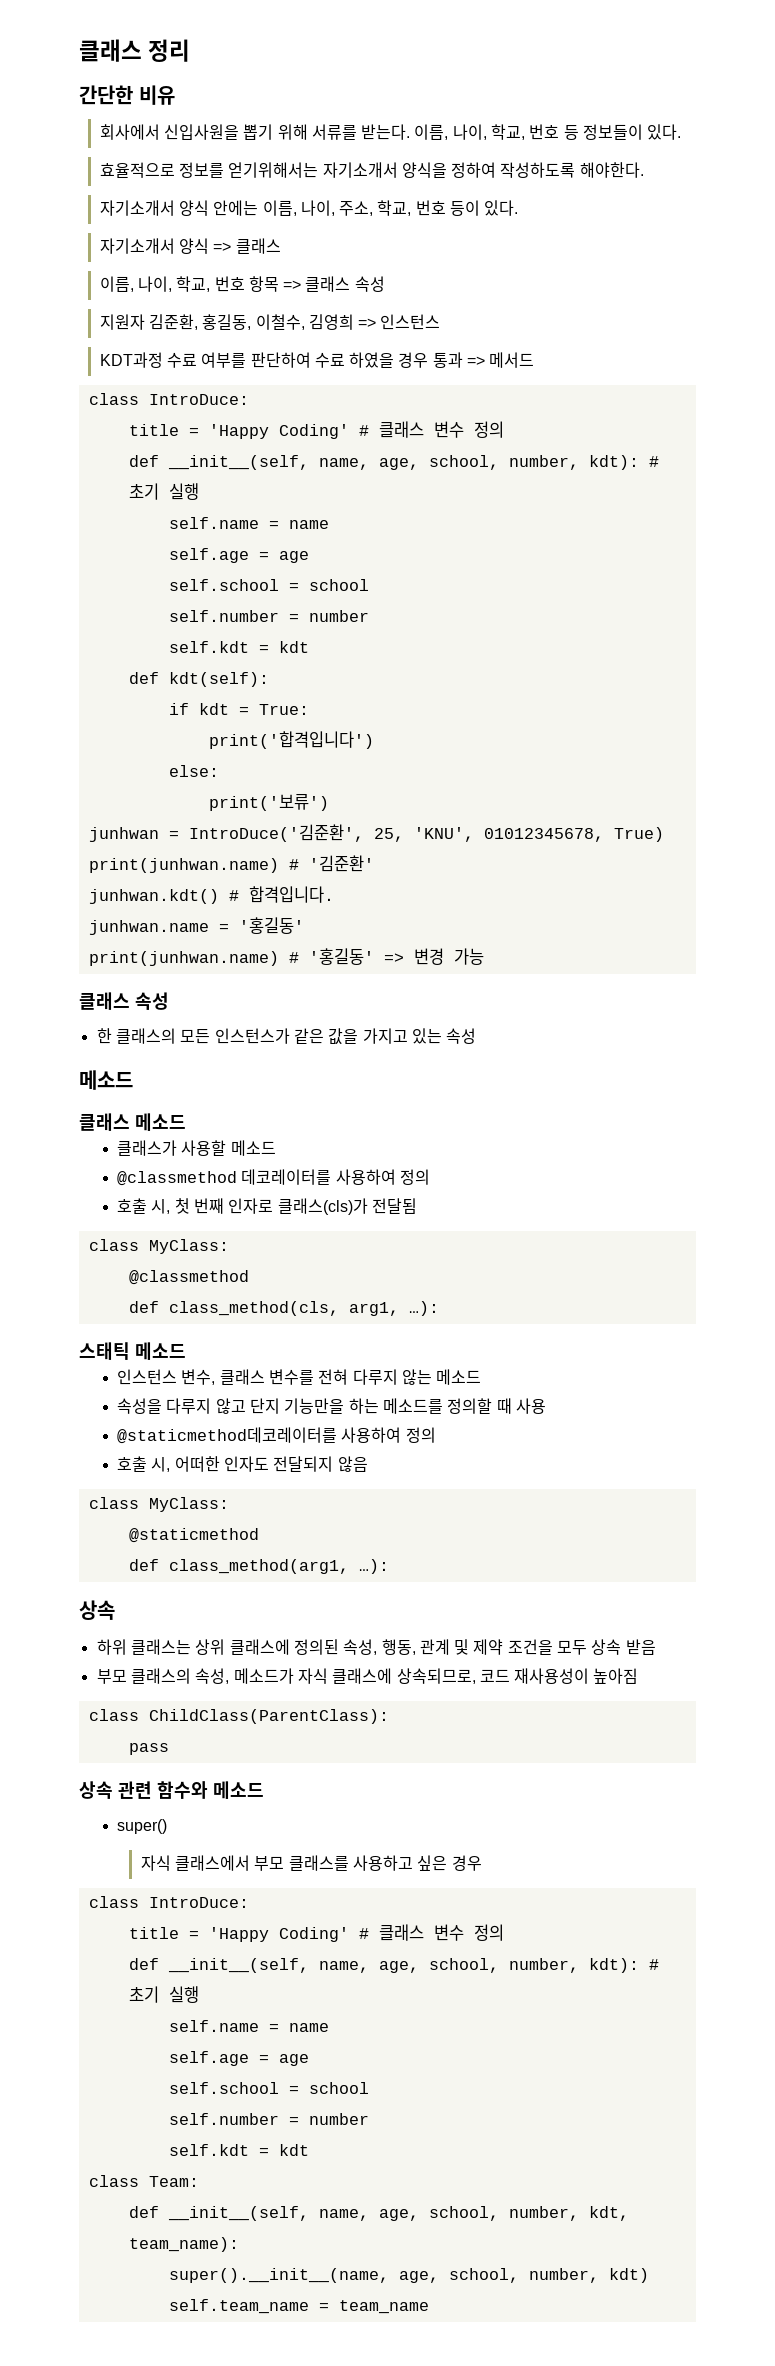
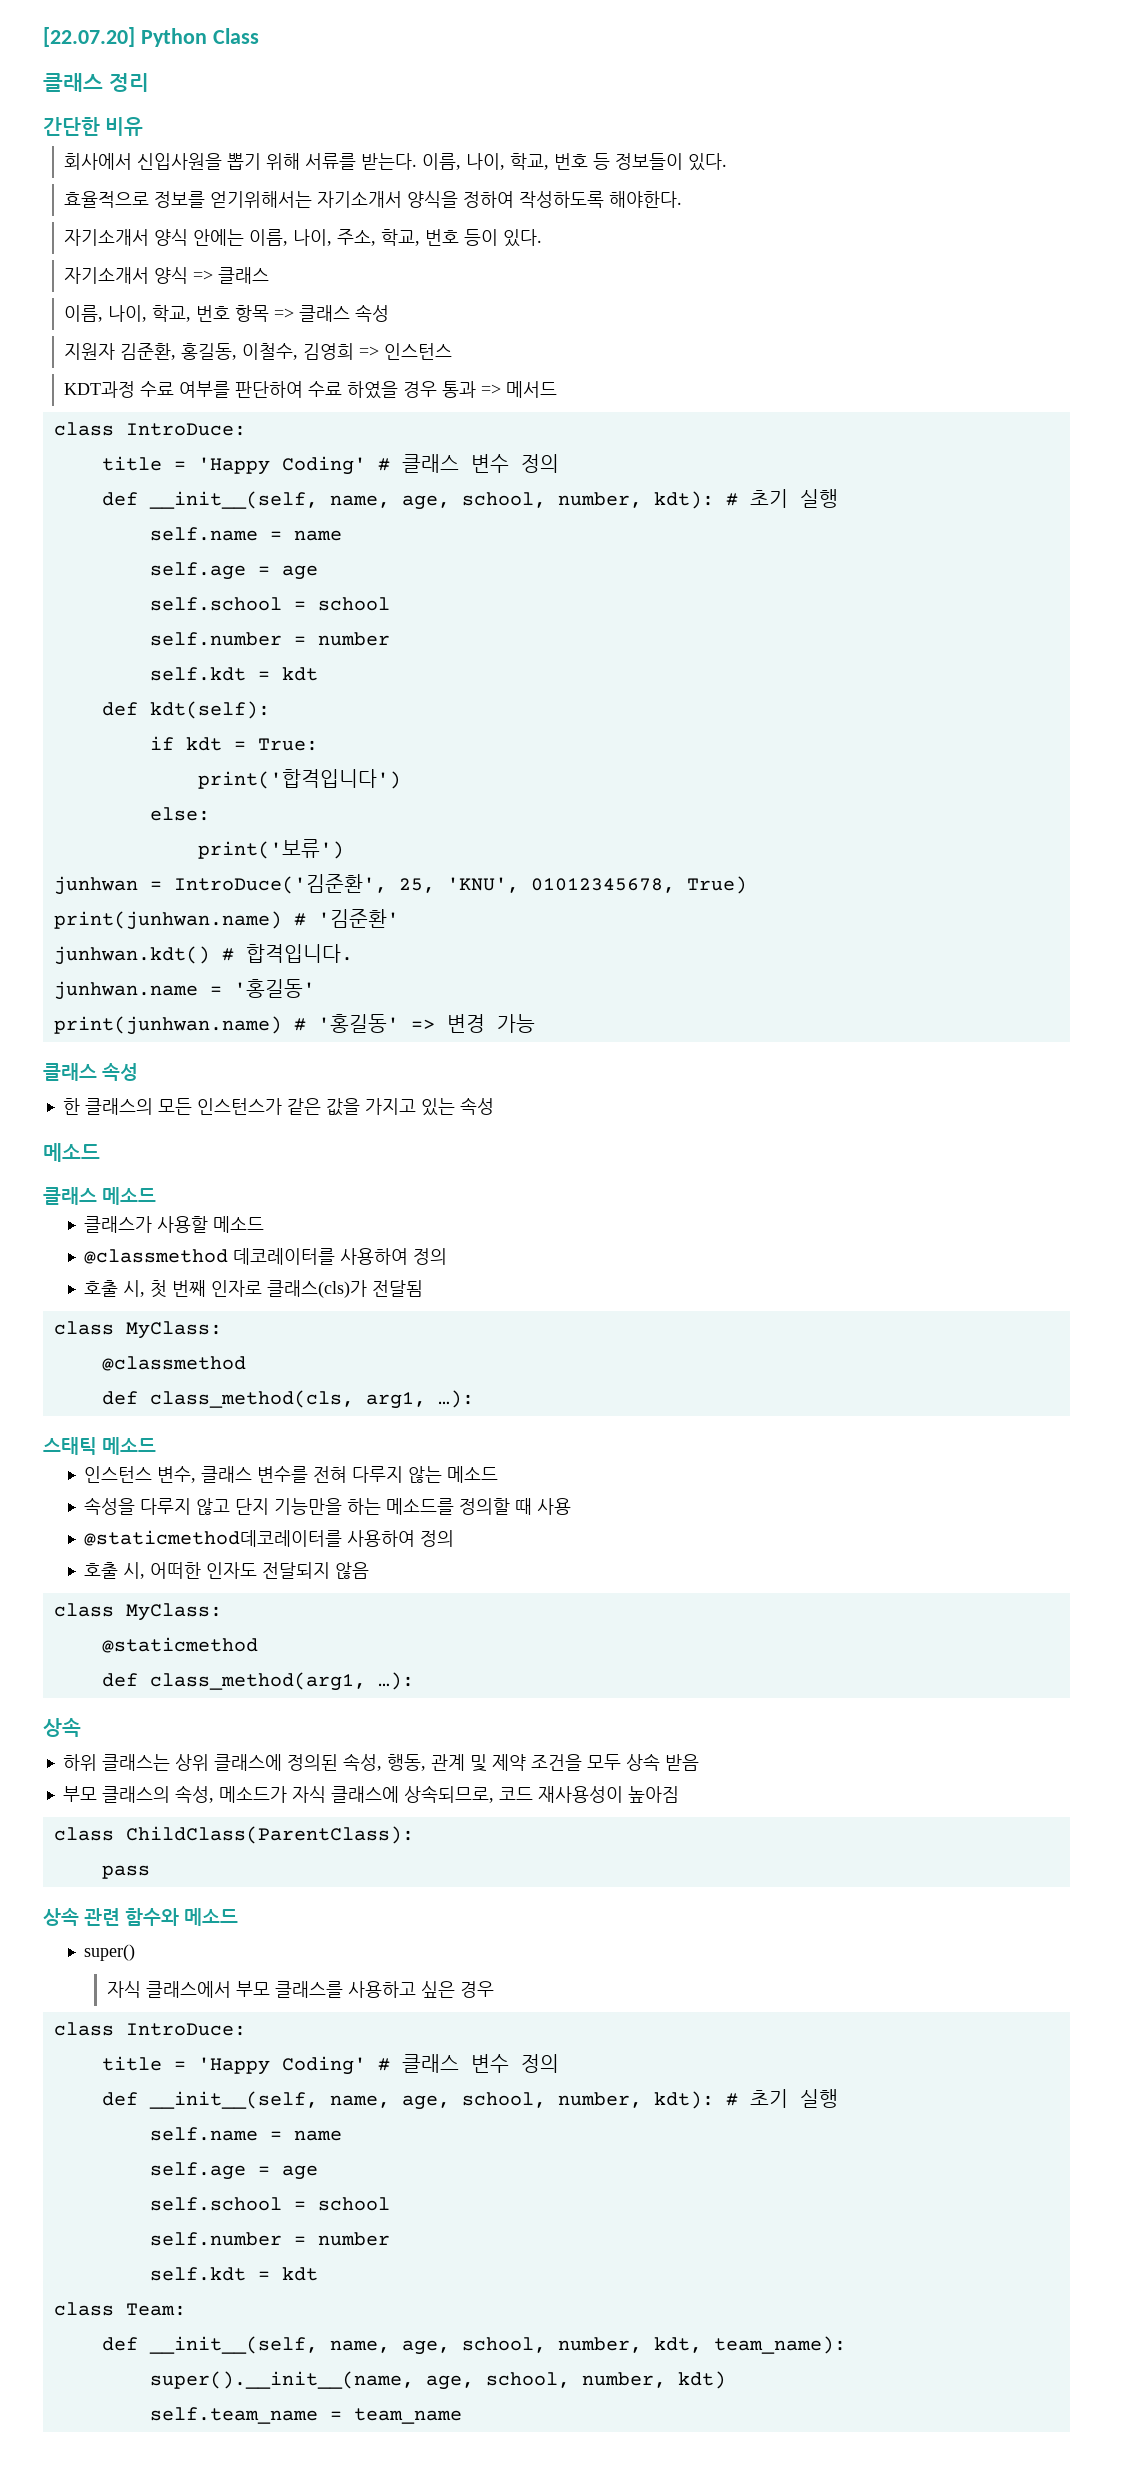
+ [22.07.20] Python Class

